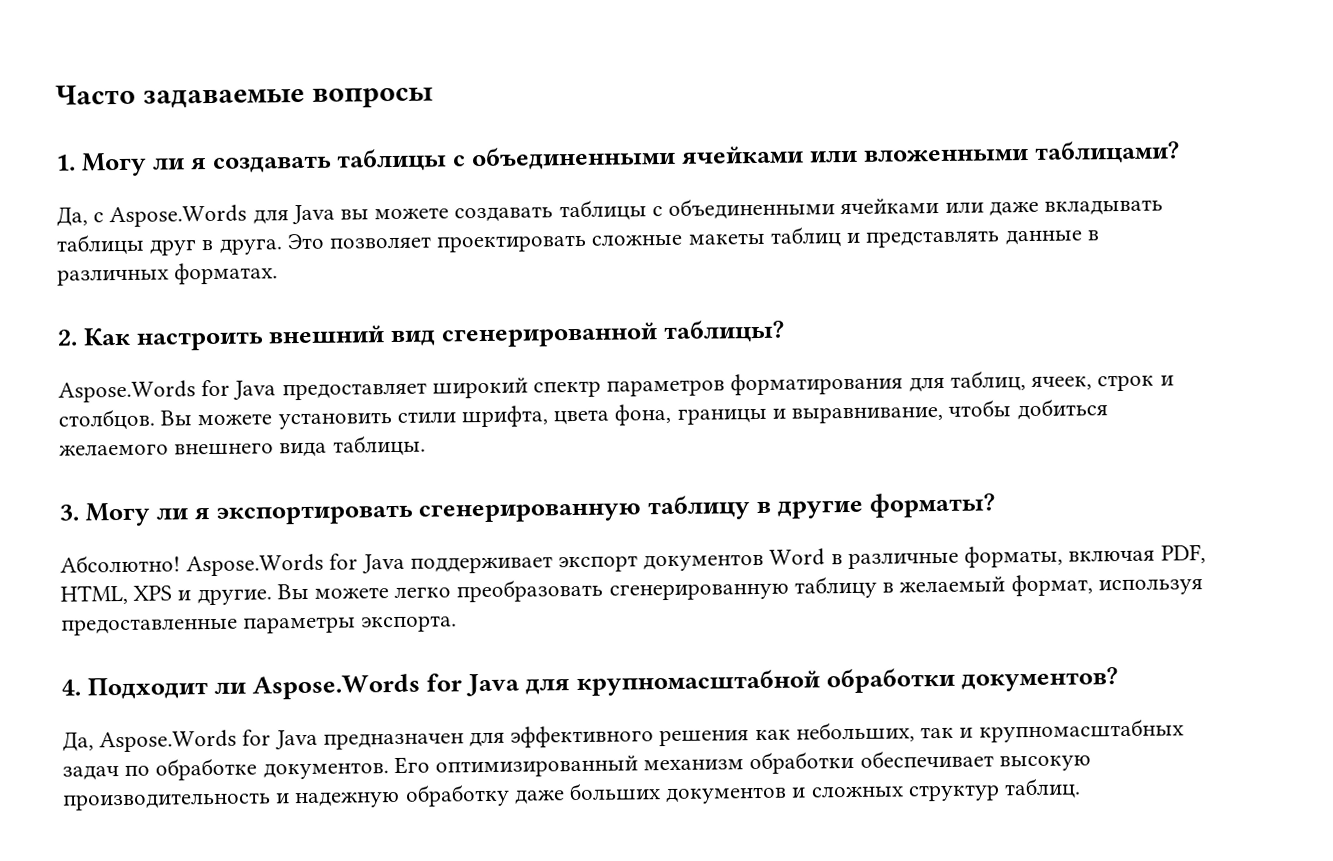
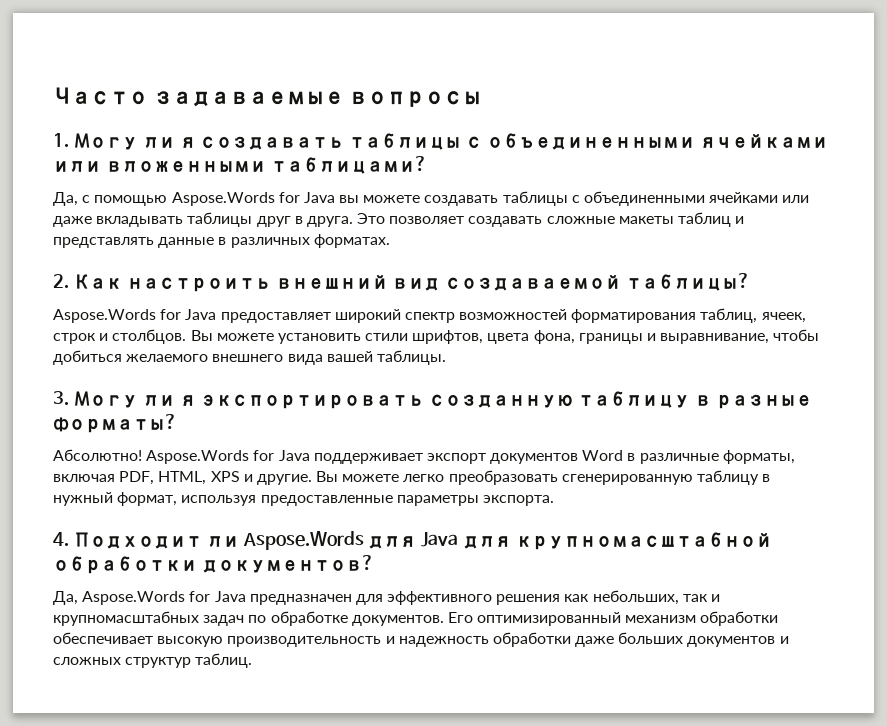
- Да, с Aspose.Words для Java вы можете создавать таблицы с объединенными ячейками или даже вкладывать таблицы друг в друга.
+ Да, с помощью Aspose.Words for Java вы можете создавать таблицы с объединенными ячейками или даже вкладывать таблицы друг в друга.
- Это позволяет проектировать сложные макеты таблиц и представлять данные в различных форматах.
+ Это позволяет создавать сложные макеты таблиц и представлять данные в различных форматах.
- 2. Как настроить внешний вид сгенерированной таблицы?
+ 2. Как настроить внешний вид создаваемой таблицы?
- Aspose.Words for Java предоставляет широкий спектр параметров форматирования для таблиц, ячеек, строк и столбцов.
+ Aspose.Words for Java предоставляет широкий спектр возможностей форматирования таблиц, ячеек, строк и столбцов.
- Вы можете установить стили шрифта, цвета фона, границы и выравнивание, чтобы добиться желаемого внешнего вида таблицы.
+ Вы можете установить стили шрифтов, цвета фона, границы и выравнивание, чтобы добиться желаемого внешнего вида вашей таблицы.
- 3. Могу ли я экспортировать сгенерированную таблицу в другие форматы?
+ 3. Могу ли я экспортировать созданную таблицу в разные форматы?
- Вы можете легко преобразовать сгенерированную таблицу в желаемый формат, используя предоставленные параметры экспорта.
+ Вы можете легко преобразовать сгенерированную таблицу в нужный формат, используя предоставленные параметры экспорта.
- 4. Подходит ли Aspose.Words for Java для крупномасштабной обработки документов?
+ 4. Подходит ли Aspose.Words для Java для крупномасштабной обработки документов?
- Его оптимизированный механизм обработки обеспечивает высокую производительность и надежную обработку даже больших документов и сложных структур таблиц.
+ Его оптимизированный механизм обработки обеспечивает высокую производительность и надежность обработки даже больших документов и сложных структур таблиц.

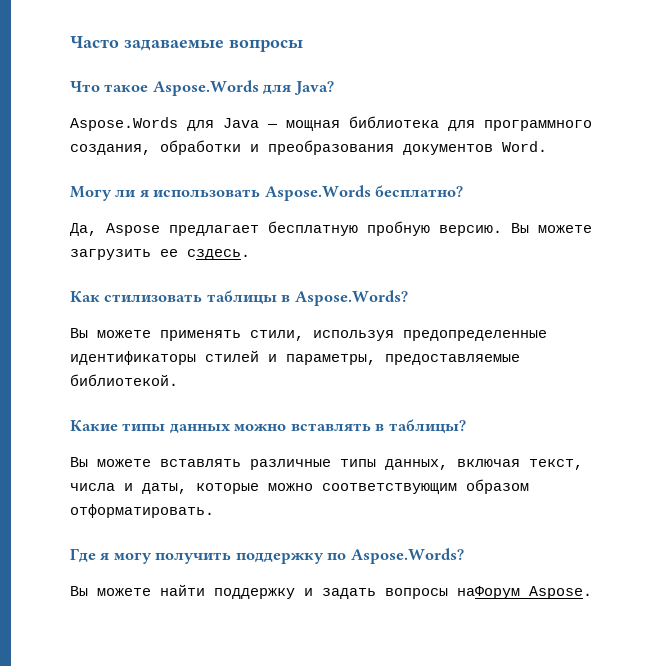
- 1. Могу ли я создавать таблицы с объединенными ячейками или вложенными таблицами?
- Да, с помощью Aspose.Words for Java вы можете создавать таблицы с объединенными ячейками или даже вкладывать таблицы друг в друга. Это позволяет создавать сложные макеты таблиц и представлять данные в различных форматах.
- 2. Как настроить внешний вид создаваемой таблицы?
- Aspose.Words for Java предоставляет широкий спектр возможностей форматирования таблиц, ячеек, строк и столбцов. Вы можете установить стили шрифтов, цвета фона, границы и выравнивание, чтобы добиться желаемого внешнего вида вашей таблицы.
- 3. Могу ли я экспортировать созданную таблицу в разные форматы?
- Абсолютно! Aspose.Words for Java поддерживает экспорт документов Word в различные форматы, включая PDF, HTML, XPS и другие. Вы можете легко преобразовать сгенерированную таблицу в нужный формат, используя предоставленные параметры экспорта.
- 4. Подходит ли Aspose.Words для Java для крупномасштабной обработки документов?
- Да, Aspose.Words for Java предназначен для эффективного решения как небольших, так и крупномасштабных задач по обработке документов. Его оптимизированный механизм обработки обеспечивает высокую производительность и надежность обработки даже больших документов и сложных структур таблиц.
+ Что такое Aspose.Words для Java?
+ Aspose.Words для Java — мощная библиотека для программного создания, обработки и преобразования документов Word.
+ Могу ли я использовать Aspose.Words бесплатно?
+ Да, Aspose предлагает бесплатную пробную версию. Вы можете загрузить ее сздесь.
+ Как стилизовать таблицы в Aspose.Words?
+ Вы можете применять стили, используя предопределенные идентификаторы стилей и параметры, предоставляемые библиотекой.
+ Какие типы данных можно вставлять в таблицы?
+ Вы можете вставлять различные типы данных, включая текст, числа и даты, которые можно соответствующим образом отформатировать.
+ Где я могу получить поддержку по Aspose.Words?
+ Вы можете найти поддержку и задать вопросы наФорум Aspose.

